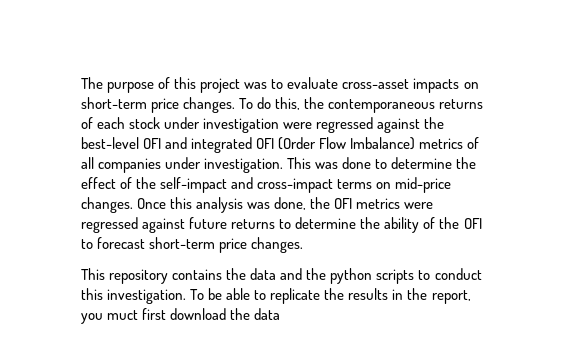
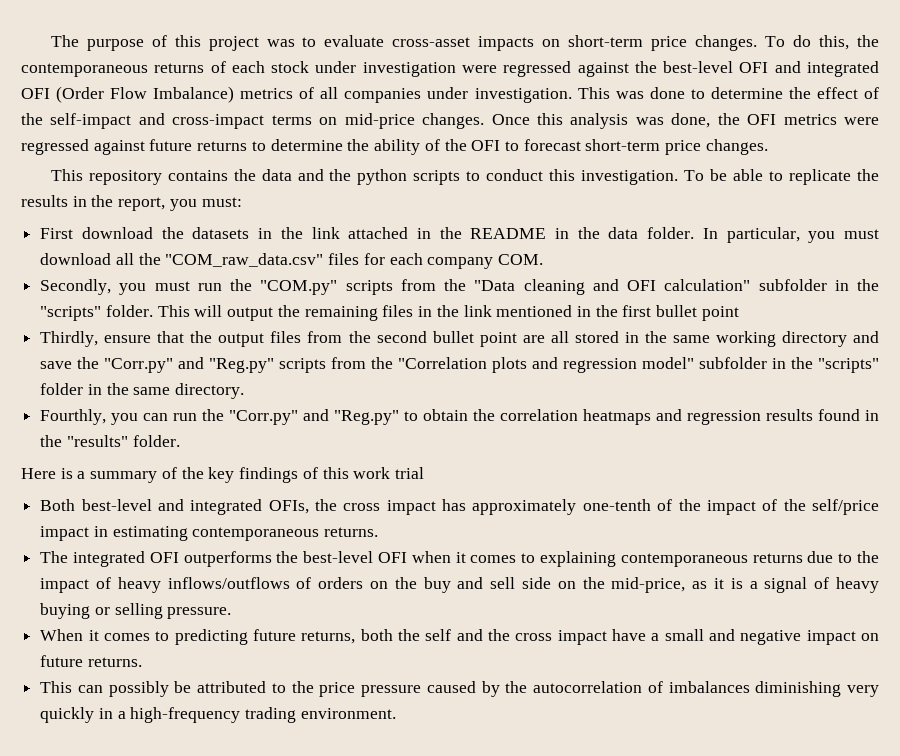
- To be able to replicate the results in the report, you muct first download the data
+ To be able to replicate the results in the report, you must:
+ First download the datasets in the link attached in the README in the data folder. In particular, you must download all the "COM_raw_data.csv" files for each company COM.
+ Secondly, you must run the "COM.py" scripts from the "Data cleaning and OFI calculation" subfolder in the "scripts" folder. This will output the remaining files in the link mentioned in the first bullet point
+ Thirdly, ensure that the output files from the second bullet point are all stored in the same working directory and save the "Corr.py" and "Reg.py" scripts from the "Correlation plots and regression model" subfolder in the "scripts" folder in the same directory.
+ Fourthly, you can run the "Corr.py" and "Reg.py" to obtain the correlation heatmaps and regression results found in the "results" folder.
+ Here is a summary of the key findings of this work trial
+ Both best-level and integrated OFIs, the cross impact has approximately one-tenth of the impact of the self/price impact in estimating contemporaneous returns.
+ The integrated OFI outperforms the best-level OFI when it comes to explaining contemporaneous returns due to the impact of heavy inflows/outflows of orders on the buy and sell side on the mid-price, as it is a signal of heavy buying or selling pressure.
+ When it comes to predicting future returns, both the self and the cross impact have a small and negative impact on future returns.
+ This can possibly be attributed to the price pressure caused by the autocorrelation of imbalances diminishing very quickly in a high-frequency trading environment.

